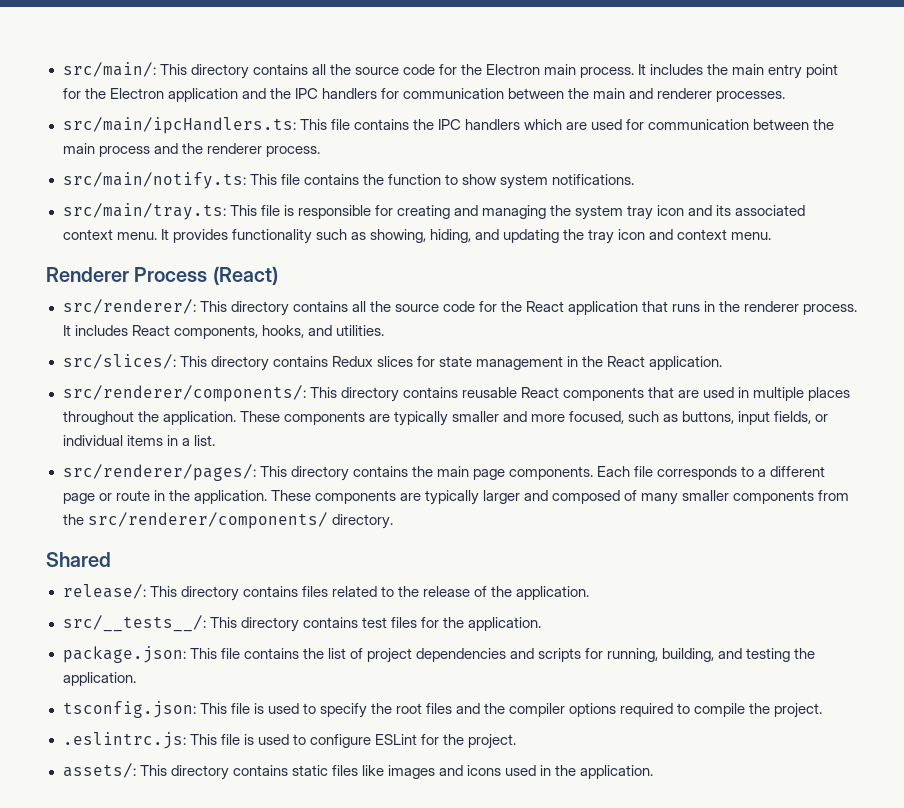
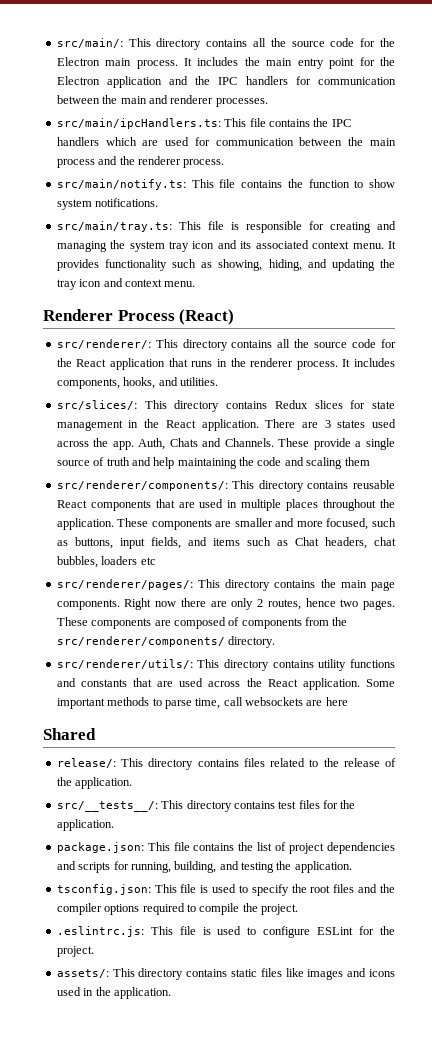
- It includes React components, hooks, and utilities.
+ It includes components, hooks, and utilities.
+ There are 3 states used across the app. Auth, Chats and Channels. These provide a single source of truth and help maintaining the code and scaling them
- These components are typically smaller and more focused, such as buttons, input fields, or individual items in a list.
+ These components are smaller and more focused, such as buttons, input fields, and items such as Chat headers, chat bubbles, loaders etc
- Each file corresponds to a different page or route in the application. These components are typically larger and composed of many smaller components from the src/renderer/components/ directory.
+ Right now there are only 2 routes, hence two pages. These components are composed of components from the src/renderer/components/ directory.
+ src/renderer/utils/: This directory contains utility functions and constants that are used across the React application. Some important methods to parse time, call websockets are here

